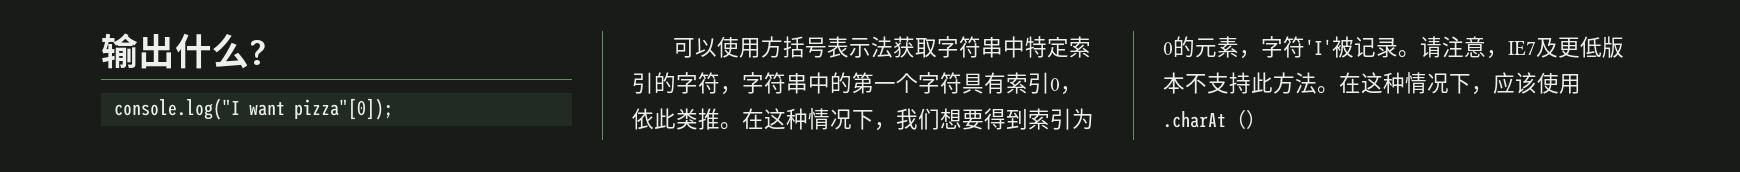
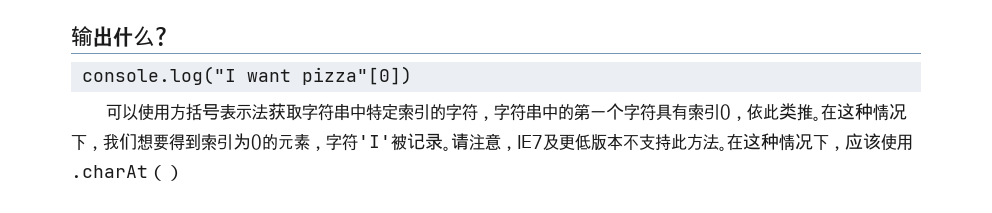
- console.log("I want pizza"[0]);
+ console.log("I want pizza"[0])

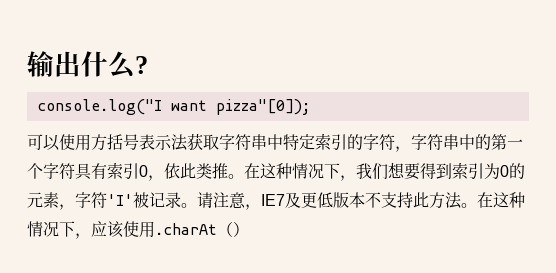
- console.log("I want pizza"[0])
+ console.log("I want pizza"[0]);

